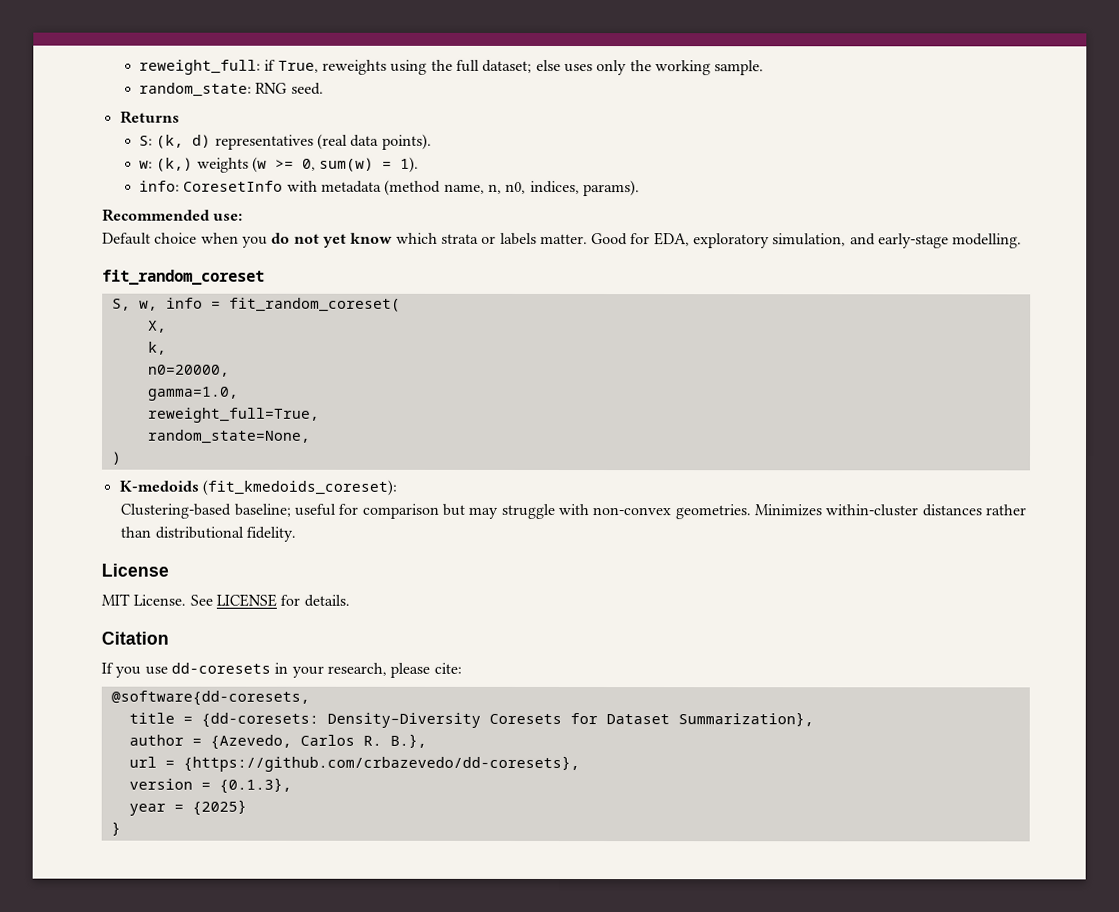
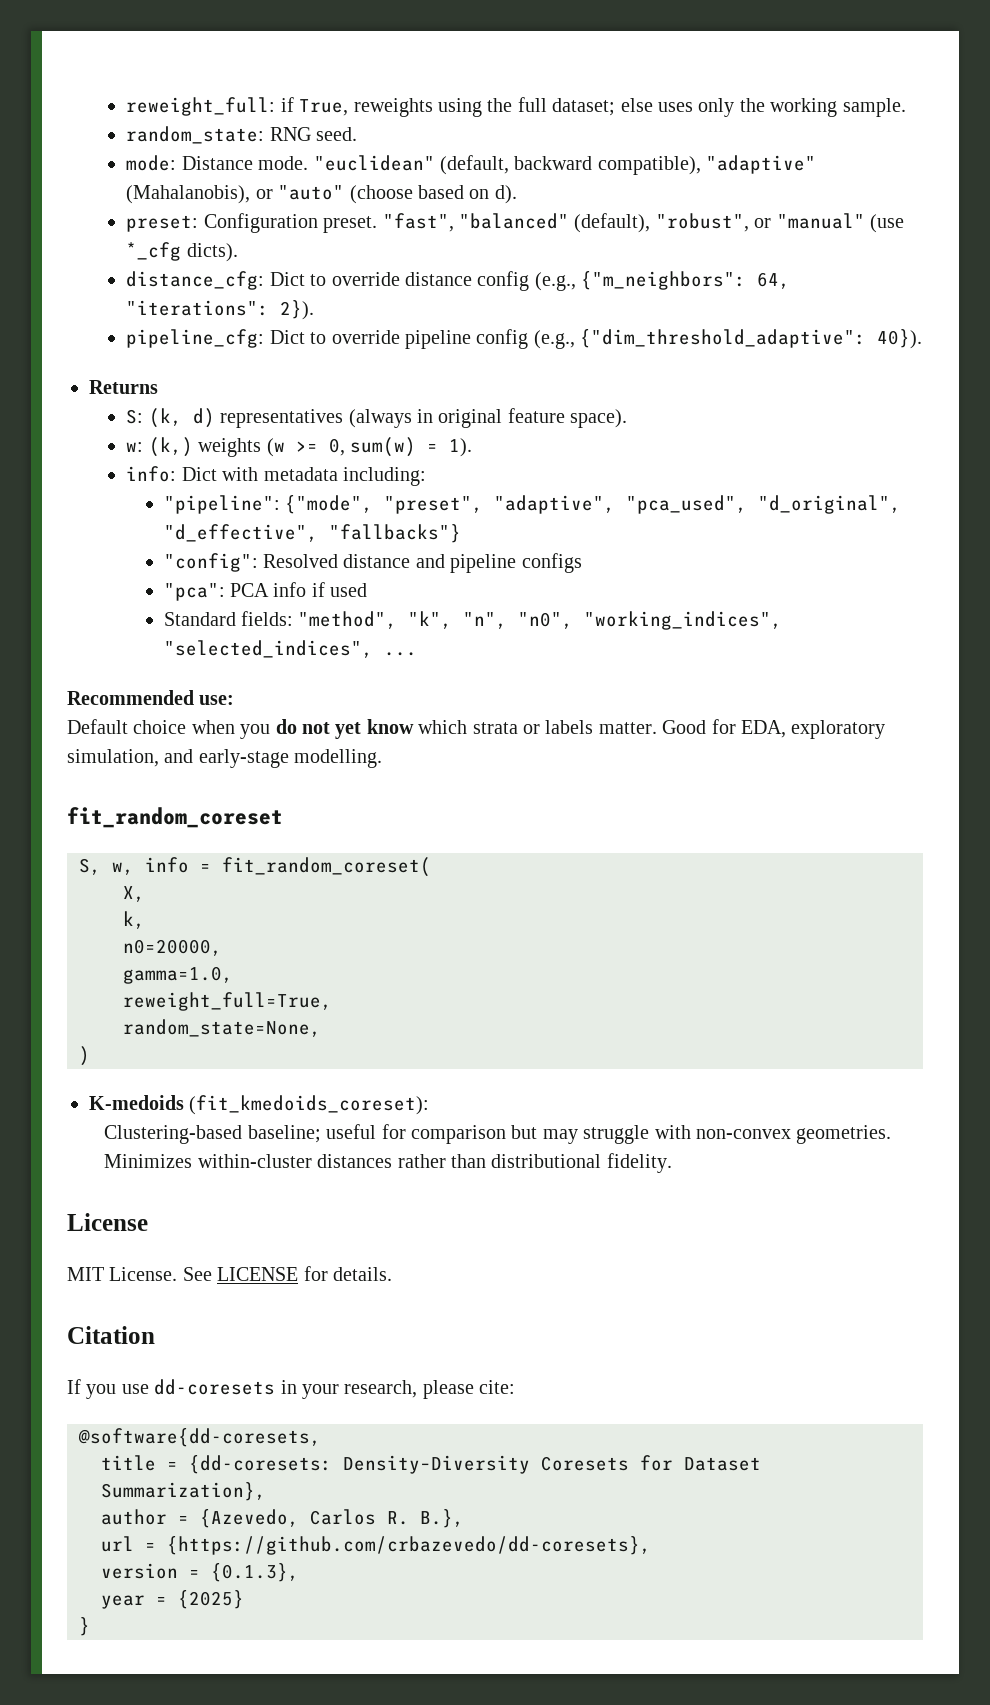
+ mode: Distance mode. "euclidean" (default, backward compatible), "adaptive" (Mahalanobis), or "auto" (choose based on d).
+ preset: Configuration preset. "fast", "balanced" (default), "robust", or "manual" (use *_cfg dicts).
+ distance_cfg: Dict to override distance config (e.g., {"m_neighbors": 64, "iterations": 2}).
+ pipeline_cfg: Dict to override pipeline config (e.g., {"dim_threshold_adaptive": 40}).
- S: (k, d) representatives (real data points).
+ S: (k, d) representatives (always in original feature space).
- info: CoresetInfo with metadata (method name, n, n0, indices, params).
+ info: Dict with metadata including:
+ "pipeline": {"mode", "preset", "adaptive", "pca_used", "d_original", "d_effective", "fallbacks"}
+ "config": Resolved distance and pipeline configs
+ "pca": PCA info if used
+ Standard fields: "method", "k", "n", "n0", "working_indices", "selected_indices", ...

